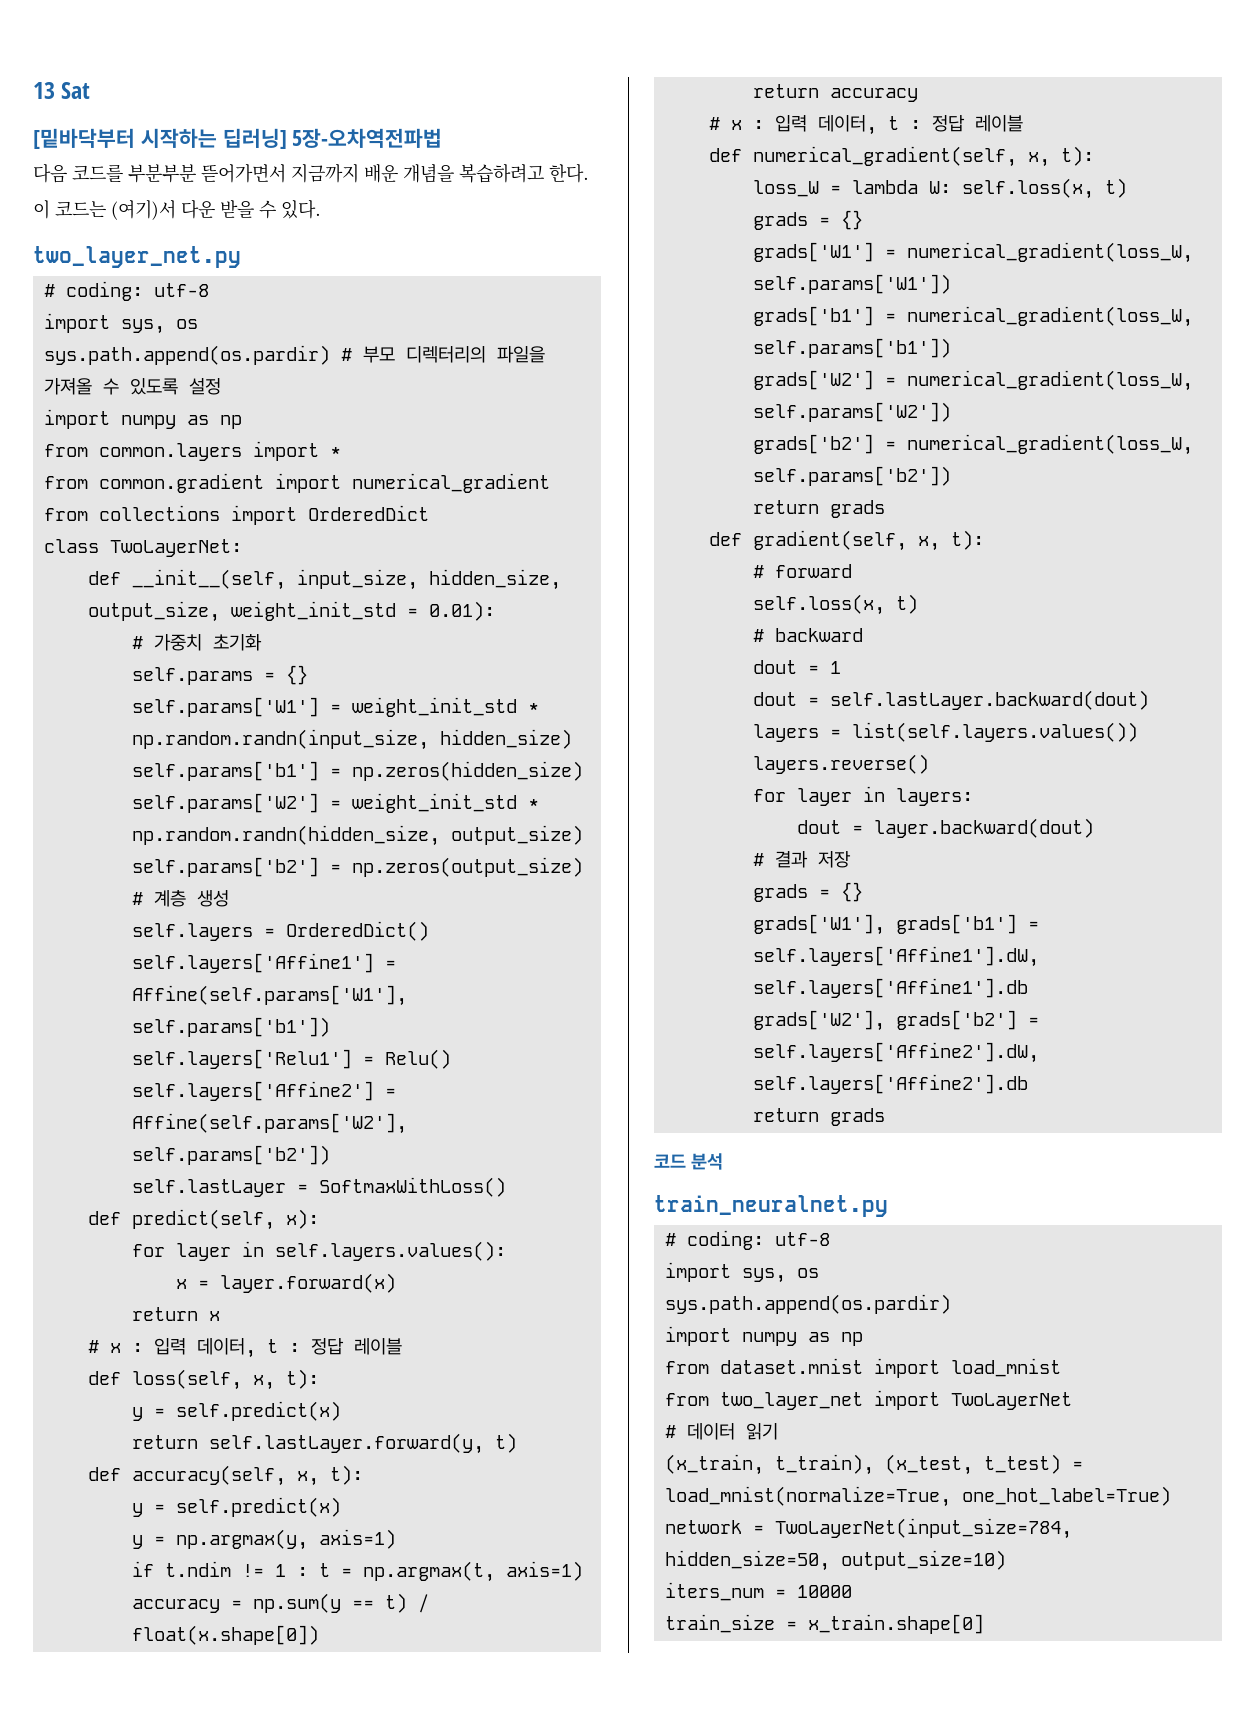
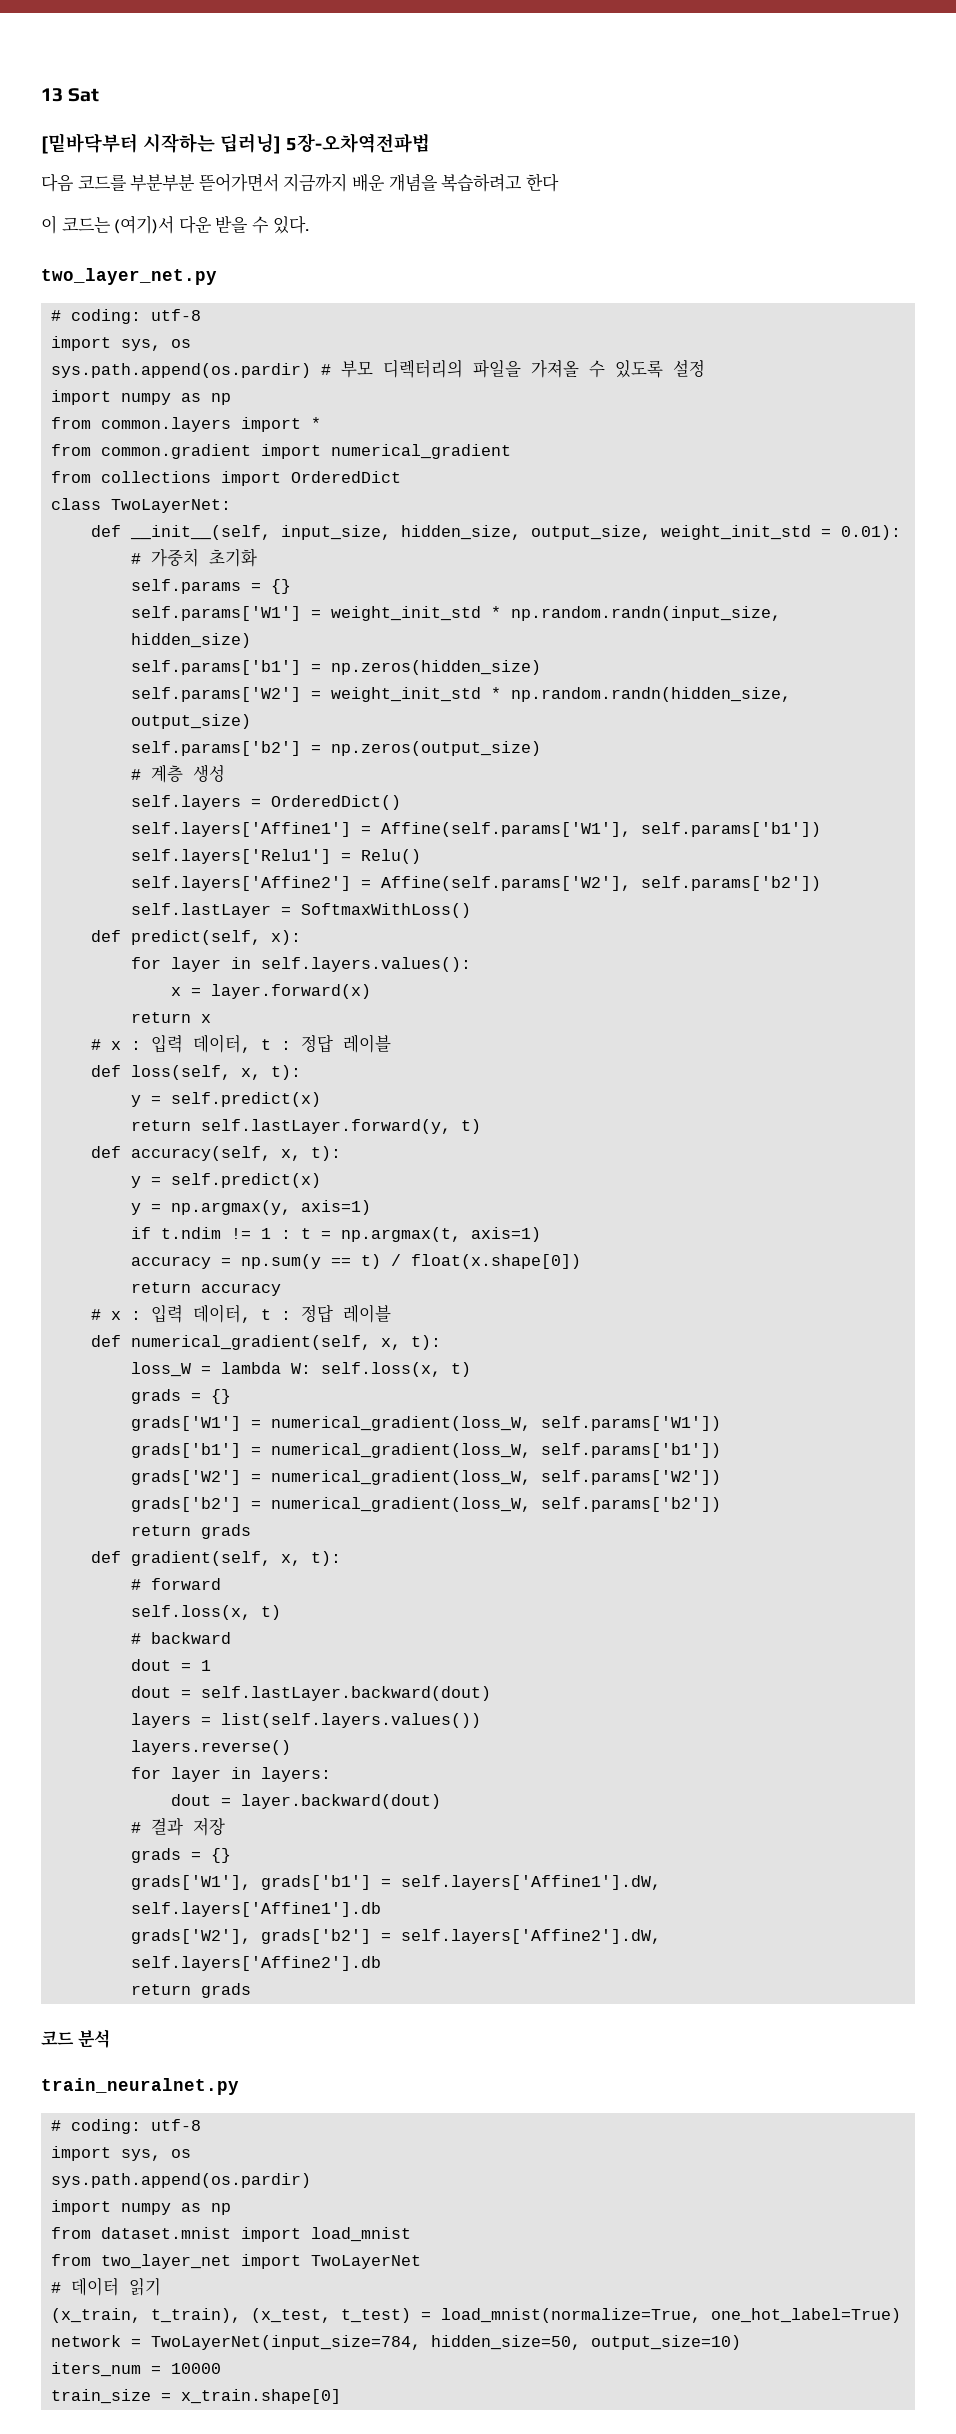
- 다음 코드를 부분부분 뜯어가면서 지금까지 배운 개념을 복습하려고 한다.
+ 다음 코드를 부분부분 뜯어가면서 지금까지 배운 개념을 복습하려고 한다

